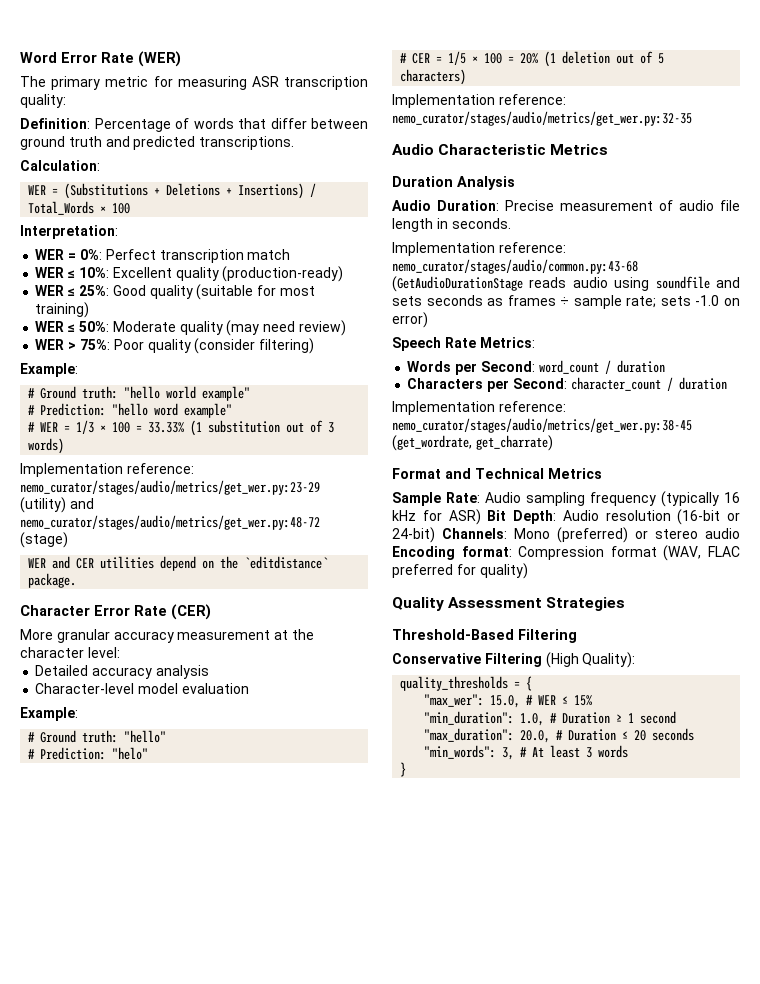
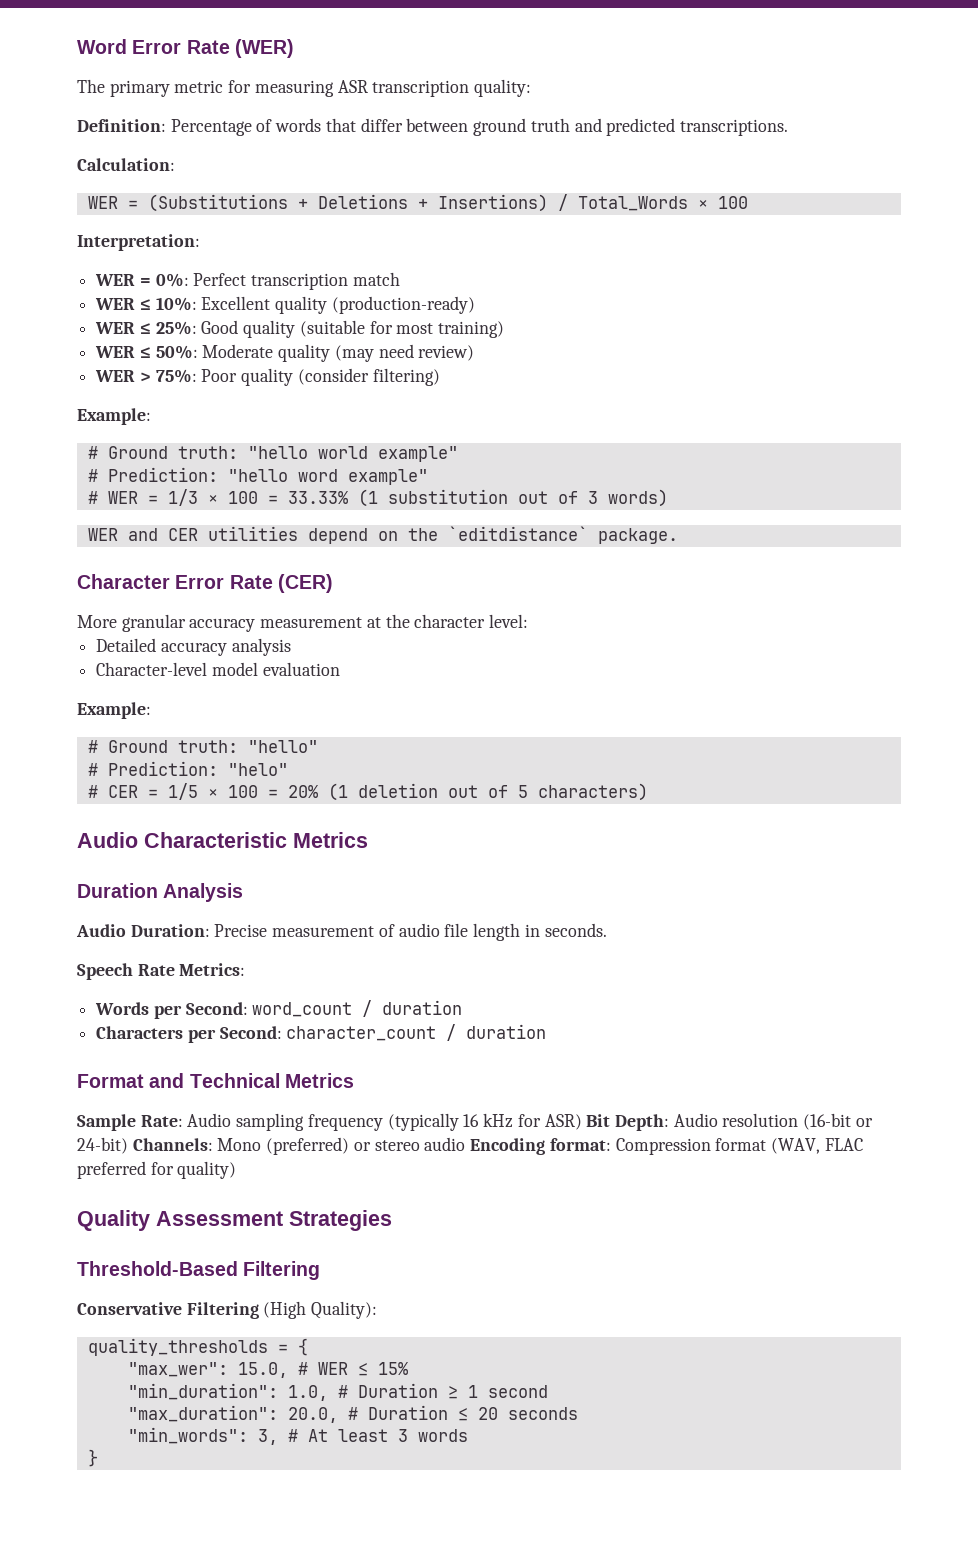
- Implementation reference: nemo_curator/stages/audio/metrics/get_wer.py:23-29 (utility) and nemo_curator/stages/audio/metrics/get_wer.py:48-72 (stage)
- Implementation reference: nemo_curator/stages/audio/metrics/get_wer.py:32-35
- Implementation reference: nemo_curator/stages/audio/common.py:43-68 (GetAudioDurationStage reads audio using soundfile and sets seconds as frames ÷ sample rate; sets -1.0 on error)
- Implementation reference: nemo_curator/stages/audio/metrics/get_wer.py:38-45 (get_wordrate, get_charrate)

